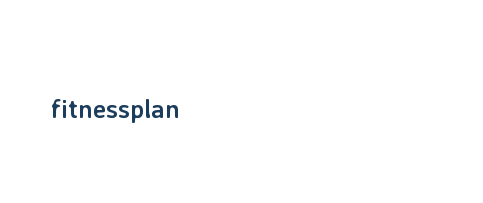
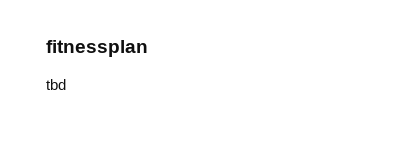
+ tbd

